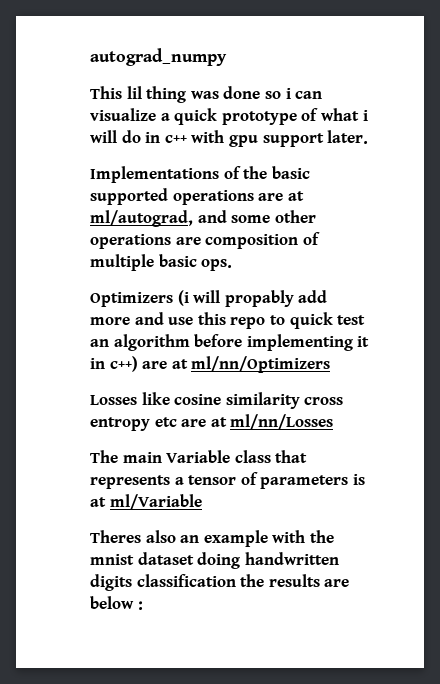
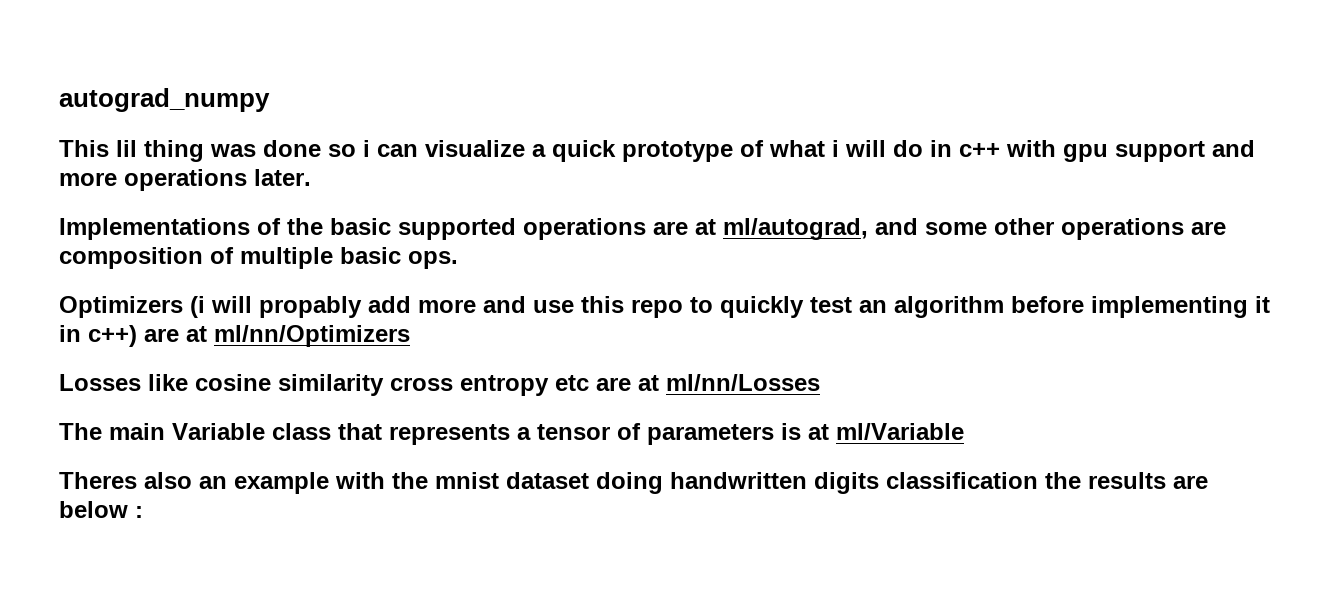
- This lil thing was done so i can visualize a quick prototype of what i will do in c++ with gpu support later.
+ This lil thing was done so i can visualize a quick prototype of what i will do in c++ with gpu support and more operations later.
- Optimizers (i will propably add more and use this repo to quick test an algorithm before implementing it in c++) are at ml/nn/Optimizers
+ Optimizers (i will propably add more and use this repo to quickly test an algorithm before implementing it in c++) are at ml/nn/Optimizers

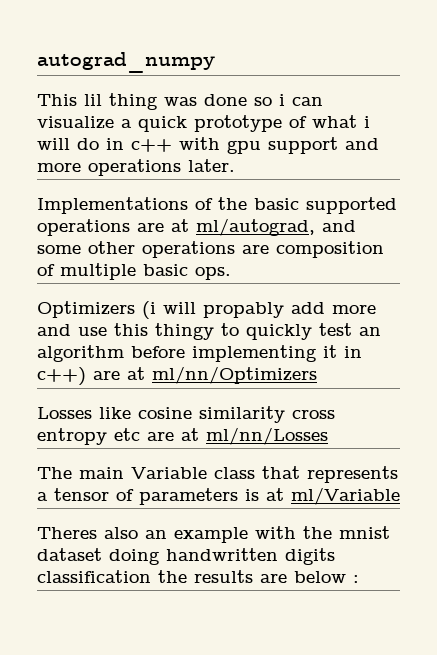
- Optimizers (i will propably add more and use this repo to quickly test an algorithm before implementing it in c++) are at ml/nn/Optimizers
+ Optimizers (i will propably add more and use this thingy to quickly test an algorithm before implementing it in c++) are at ml/nn/Optimizers

